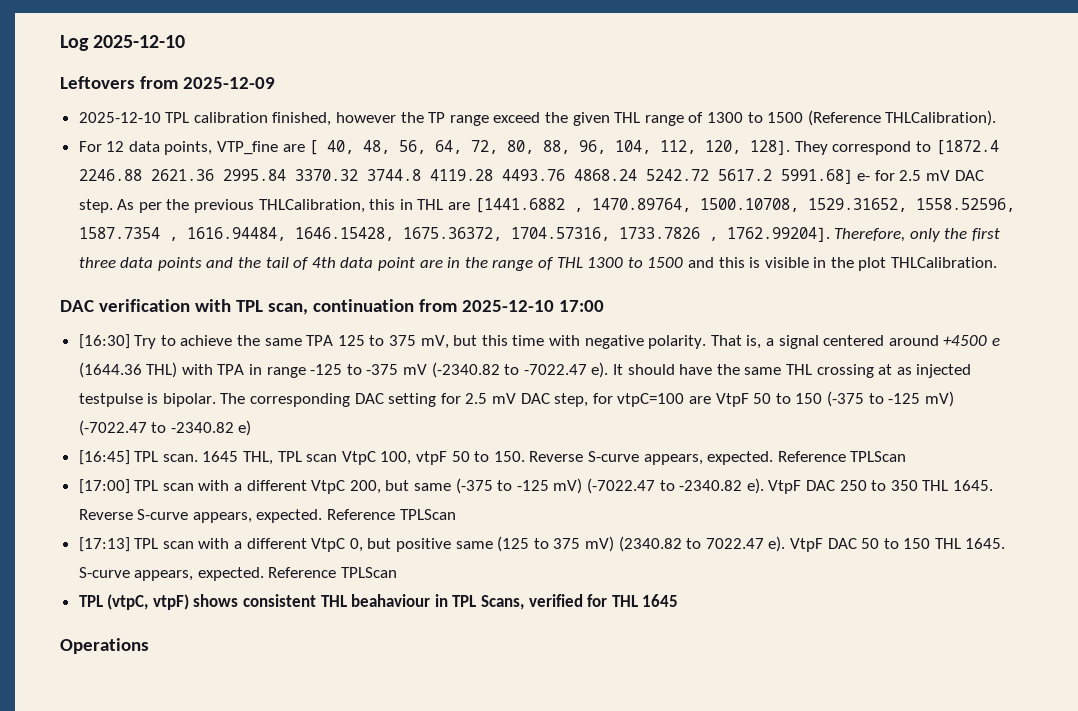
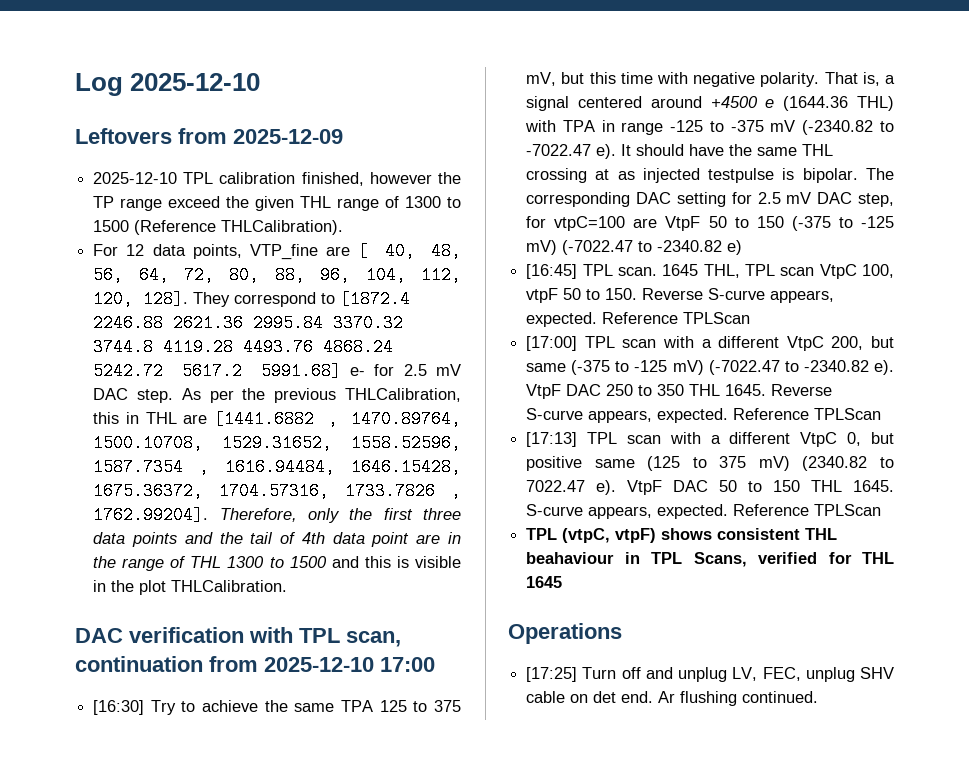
+ [17:25] Turn off and unplug LV, FEC, unplug SHV cable on det end. Ar flushing continued.

